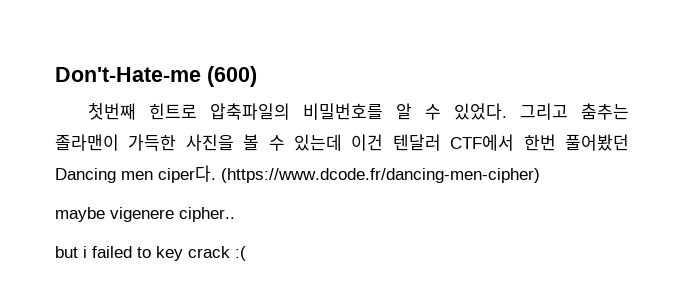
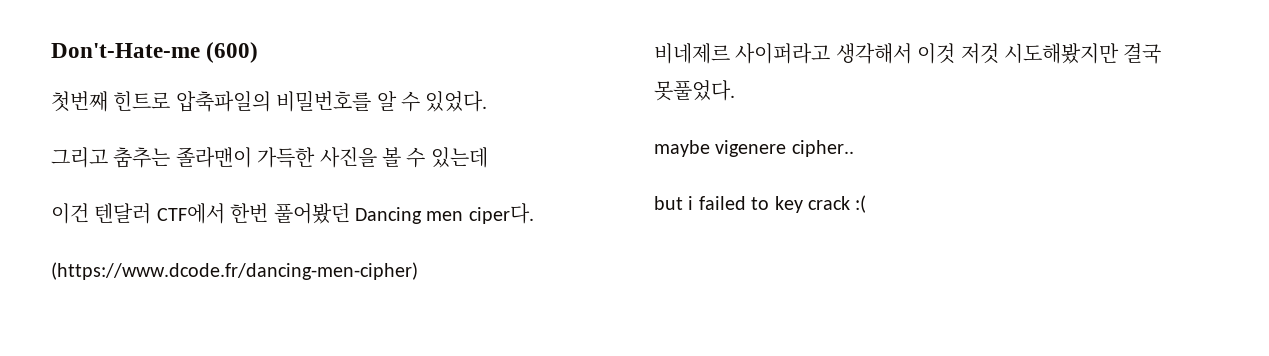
- 첫번째 힌트로 압축파일의 비밀번호를 알 수 있었다. 그리고 춤추는 졸라맨이 가득한 사진을 볼 수 있는데 이건 텐달러 CTF에서 한번 풀어봤던 Dancing men ciper다. (https://www.dcode.fr/dancing-men-cipher)
+ 첫번째 힌트로 압축파일의 비밀번호를 알 수 있었다.
+ 그리고 춤추는 졸라맨이 가득한 사진을 볼 수 있는데
+ 이건 텐달러 CTF에서 한번 풀어봤던 Dancing men ciper다.
+ (https://www.dcode.fr/dancing-men-cipher)
+ 비네제르 사이퍼라고 생각해서 이것 저것 시도해봤지만 결국 못풀었다.

